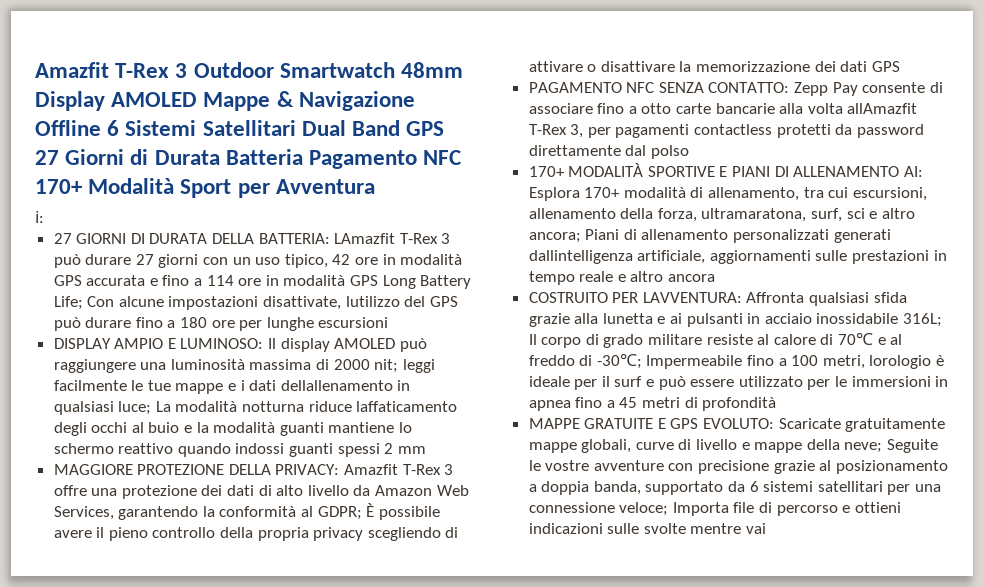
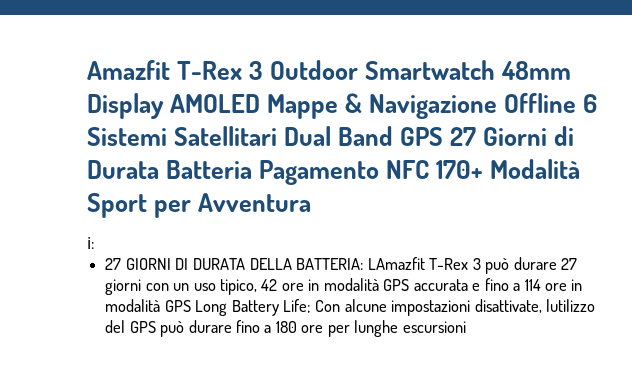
- DISPLAY AMPIO E LUMINOSO: Il display AMOLED può raggiungere una luminosità massima di 2000 nit; leggi facilmente le tue mappe e i dati dellallenamento in qualsiasi luce; La modalità notturna riduce laffaticamento degli occhi al buio e la modalità guanti mantiene lo schermo reattivo quando indossi guanti spessi 2 mm
- MAGGIORE PROTEZIONE DELLA PRIVACY: Amazfit T-Rex 3 offre una protezione dei dati di alto livello da Amazon Web Services, garantendo la conformità al GDPR; È possibile avere il pieno controllo della propria privacy scegliendo di attivare o disattivare la memorizzazione dei dati GPS
- PAGAMENTO NFC SENZA CONTATTO: Zepp Pay consente di associare fino a otto carte bancarie alla volta allAmazfit T-Rex 3, per pagamenti contactless protetti da password direttamente dal polso
- 170+ MODALITÀ SPORTIVE E PIANI DI ALLENAMENTO AI: Esplora 170+ modalità di allenamento, tra cui escursioni, allenamento della forza, ultramaratona, surf, sci e altro ancora; Piani di allenamento personalizzati generati dallintelligenza artificiale, aggiornamenti sulle prestazioni in tempo reale e altro ancora
- COSTRUITO PER LAVVENTURA: Affronta qualsiasi sfida grazie alla lunetta e ai pulsanti in acciaio inossidabile 316L; Il corpo di grado militare resiste al calore di 70℃ e al freddo di -30℃; Impermeabile fino a 100 metri, lorologio è ideale per il surf e può essere utilizzato per le immersioni in apnea fino a 45 metri di profondità
- MAPPE GRATUITE E GPS EVOLUTO: Scaricate gratuitamente mappe globali, curve di livello e mappe della neve; Seguite le vostre avventure con precisione grazie al posizionamento a doppia banda, supportato da 6 sistemi satellitari per una connessione veloce; Importa file di percorso e ottieni indicazioni sulle svolte mentre vai

